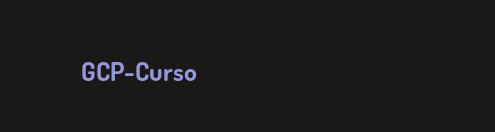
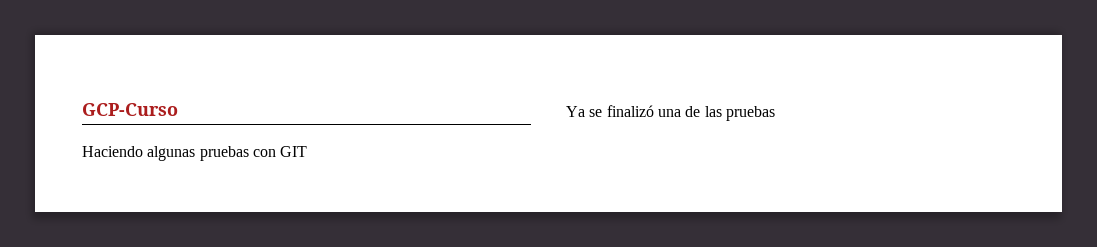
+ Haciendo algunas pruebas con GIT
+ Ya se finalizó una de las pruebas

